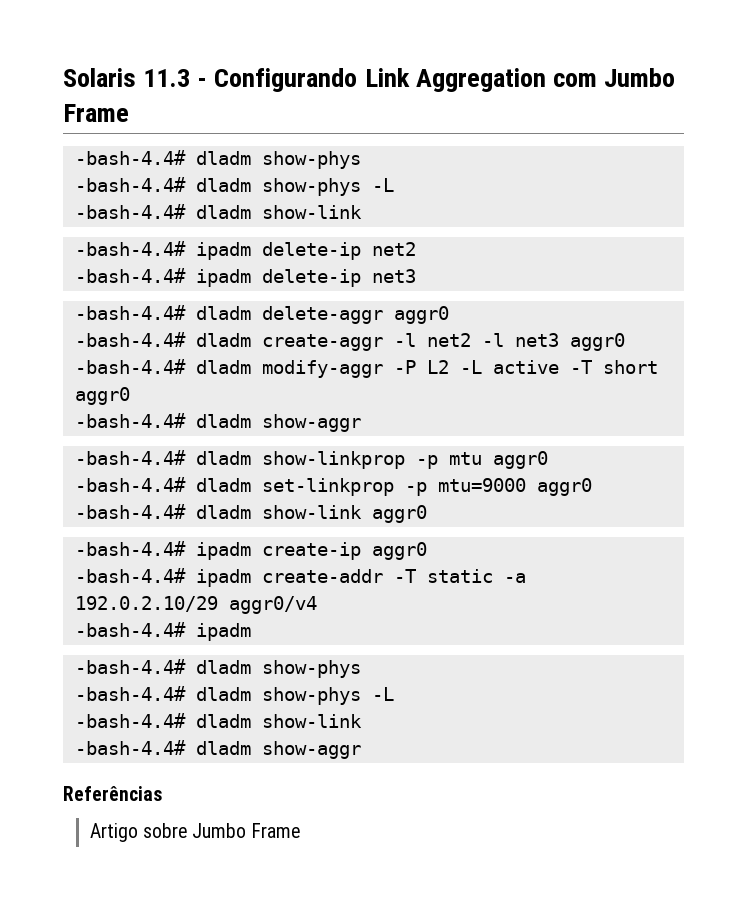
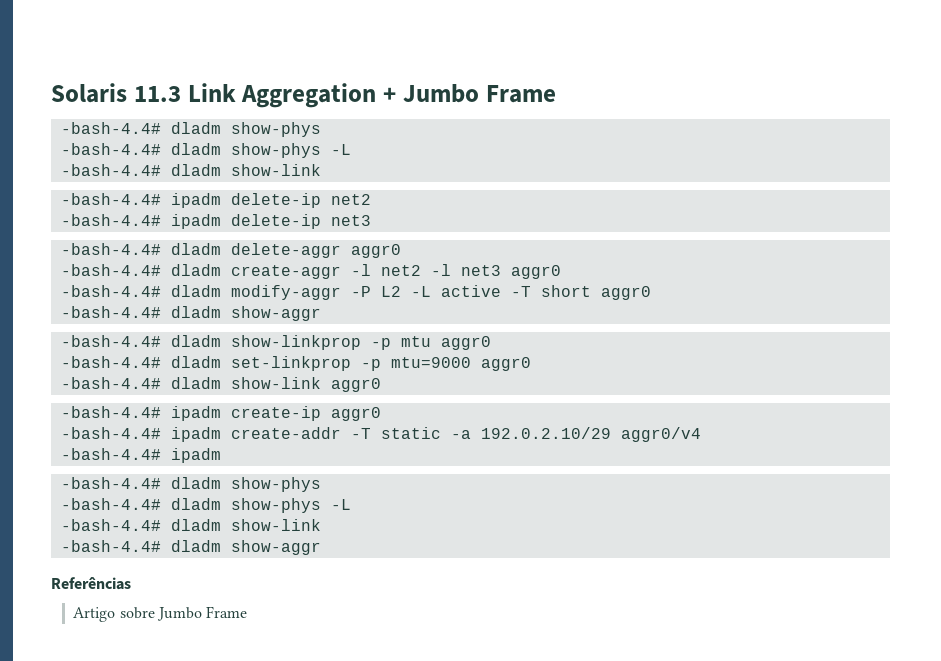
- Solaris 11.3 - Configurando Link Aggregation com Jumbo Frame
+ Solaris 11.3 Link Aggregation + Jumbo Frame

